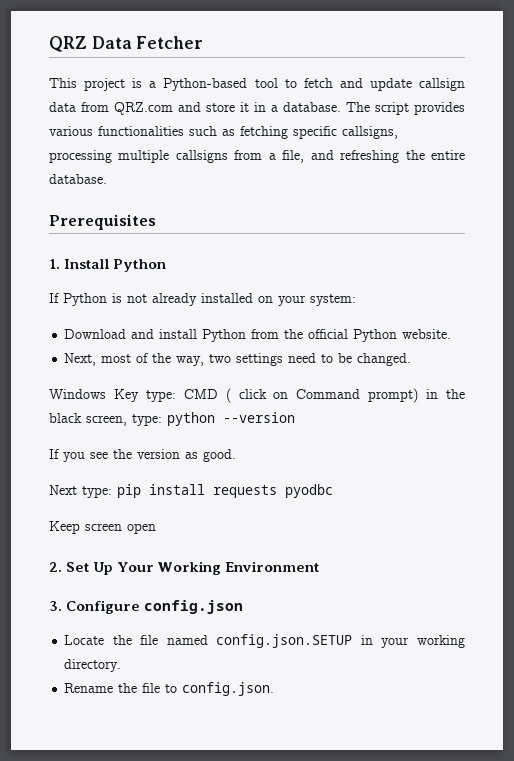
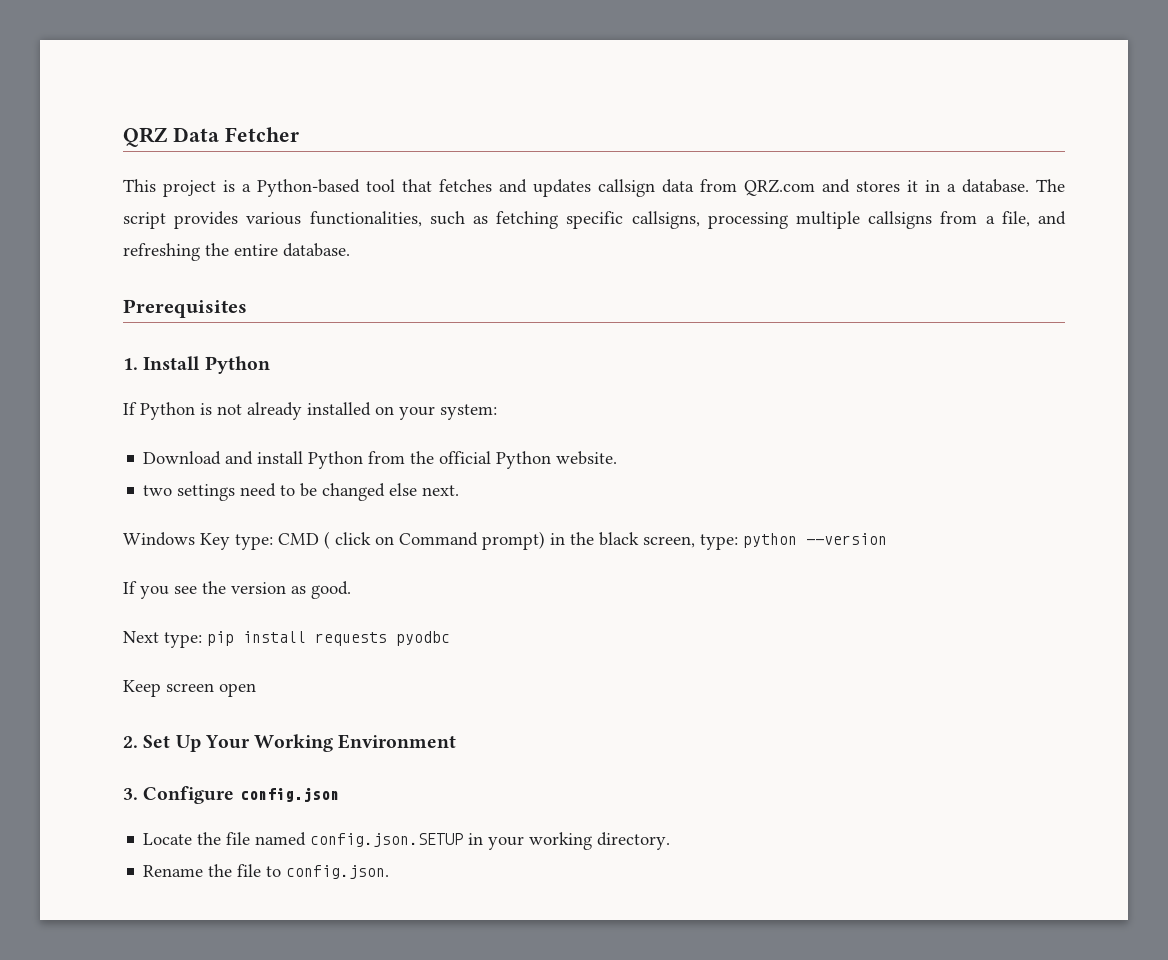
- This project is a Python-based tool to fetch and update callsign data from QRZ.com and store it in a database.
+ This project is a Python-based tool that fetches and updates callsign data from QRZ.com and stores it in a database.
- The script provides various functionalities such as fetching specific callsigns, processing multiple callsigns from a file, and refreshing the entire database.
+ The script provides various functionalities, such as fetching specific callsigns, processing multiple callsigns from a file, and refreshing the entire database.
- Next, most of the way, two settings need to be changed.
+ two settings need to be changed else next.

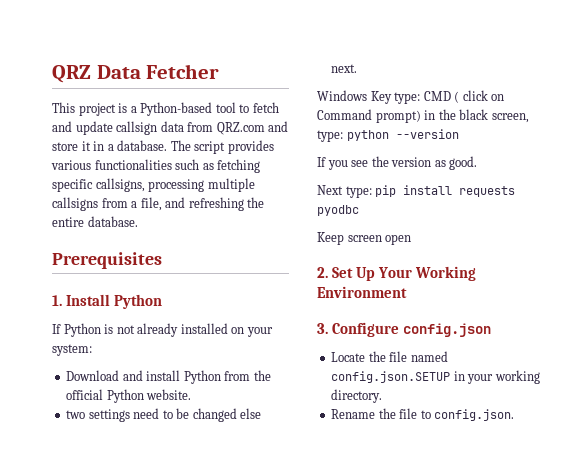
- This project is a Python-based tool that fetches and updates callsign data from QRZ.com and stores it in a database.
+ This project is a Python-based tool to fetch and update callsign data from QRZ.com and store it in a database.
- The script provides various functionalities, such as fetching specific callsigns, processing multiple callsigns from a file, and refreshing the entire database.
+ The script provides various functionalities such as fetching specific callsigns, processing multiple callsigns from a file, and refreshing the entire database.

